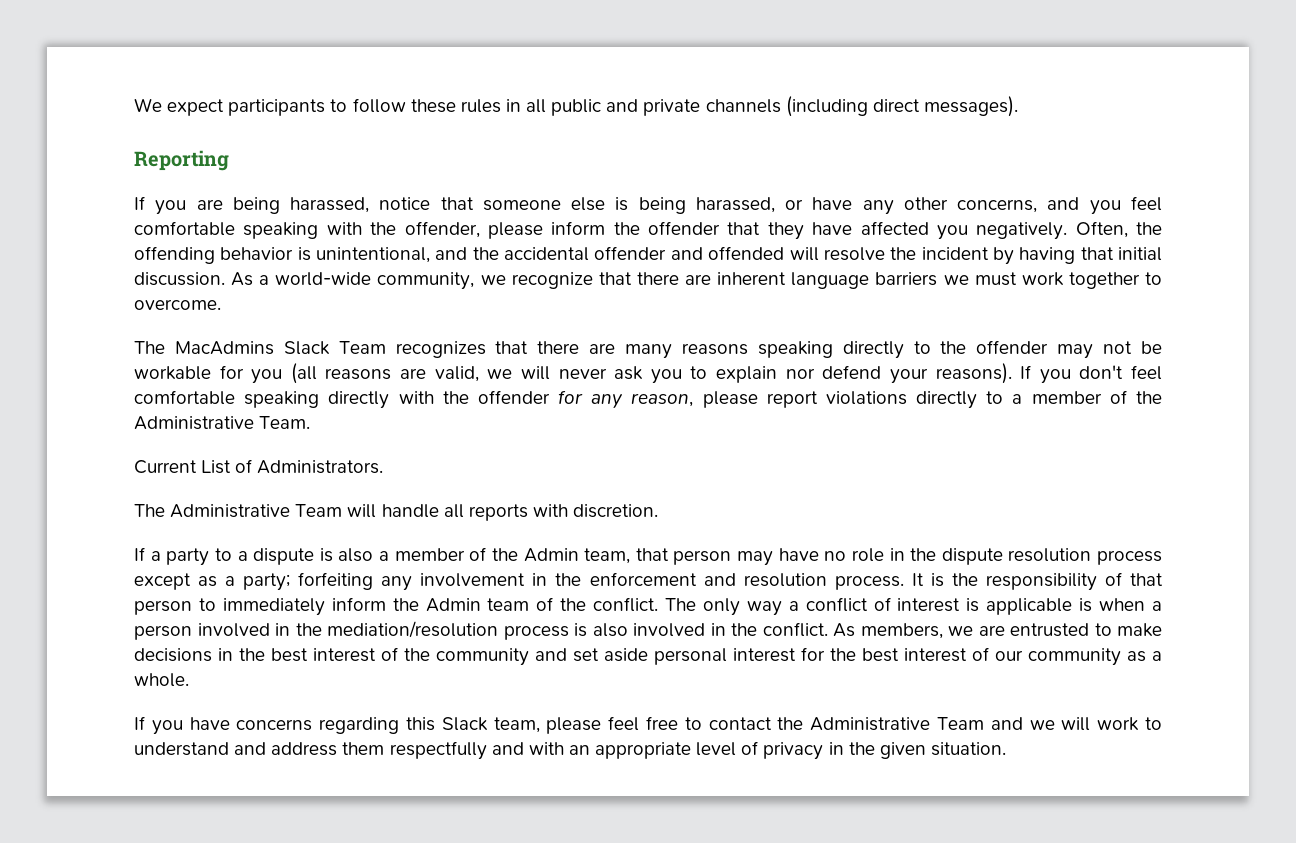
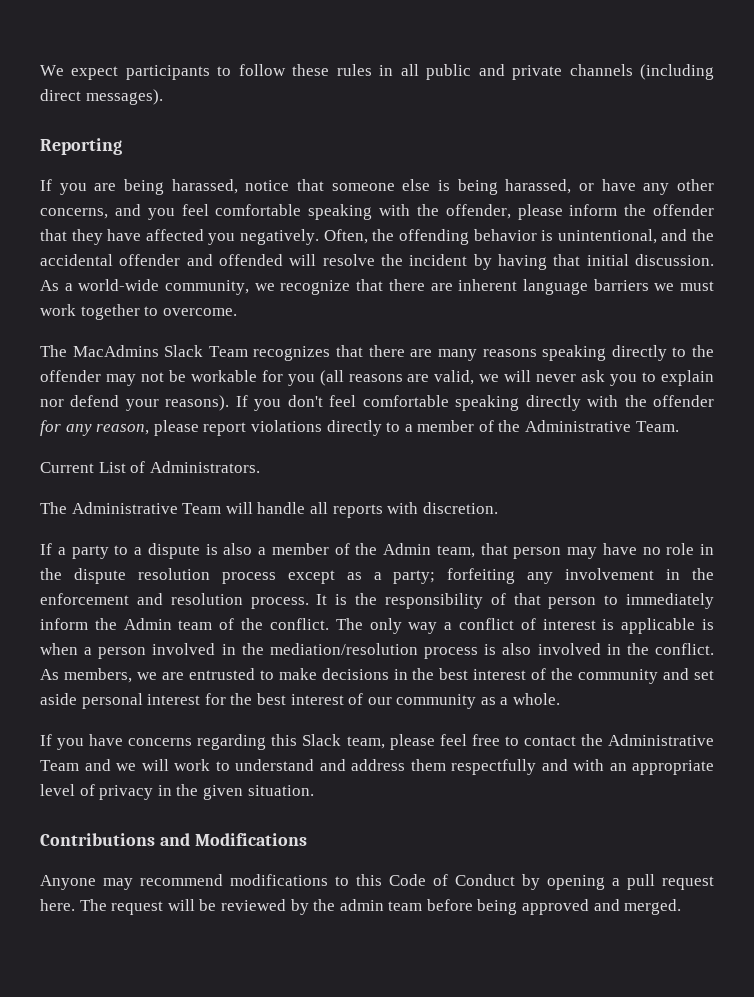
+ Contributions and Modifications
+ Anyone may recommend modifications to this Code of Conduct by opening a pull request here. The request will be reviewed by the admin team before being approved and merged.

